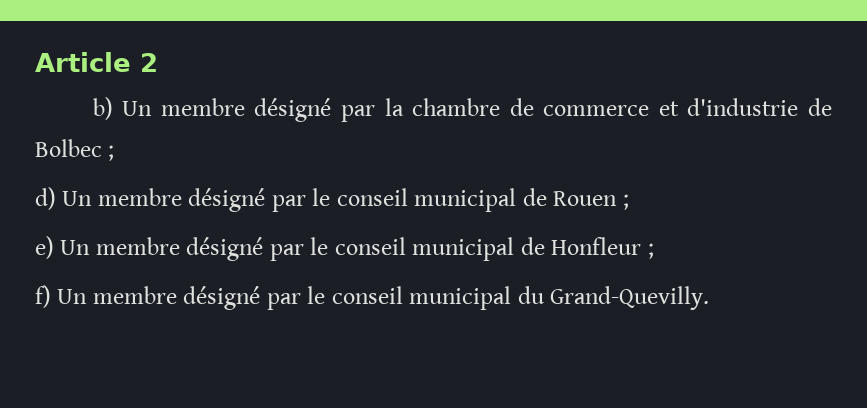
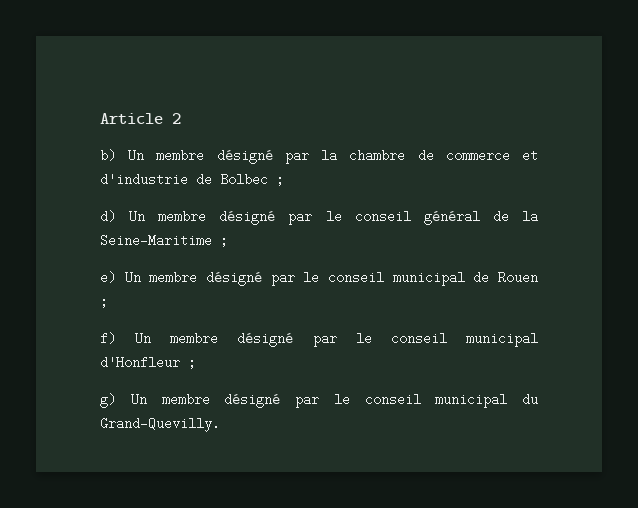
- d) Un membre désigné par le conseil municipal de Rouen ;
+ d) Un membre désigné par le conseil général de la Seine-Maritime ;
- e) Un membre désigné par le conseil municipal de Honfleur ;
+ e) Un membre désigné par le conseil municipal de Rouen ;
- f) Un membre désigné par le conseil municipal du Grand-Quevilly.
+ f) Un membre désigné par le conseil municipal d'Honfleur ;
+ g) Un membre désigné par le conseil municipal du Grand-Quevilly.

